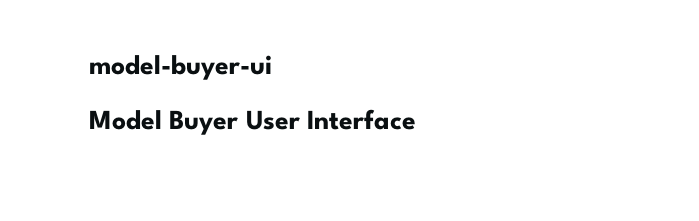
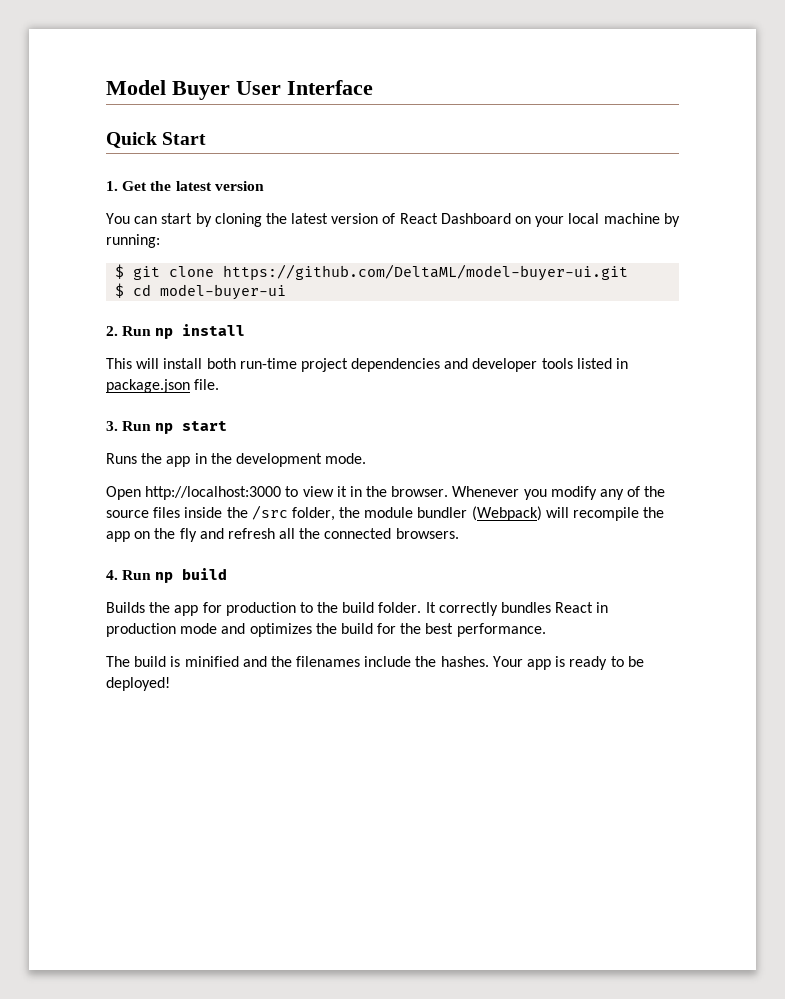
- model-buyer-ui
+ Quick Start
+ 1. Get the latest version
+ You can start by cloning the latest version of React Dashboard on your local machine by running:
+ $ git clone https://github.com/DeltaML/model-buyer-ui.git
+ $ cd model-buyer-ui
+ 2. Run np install
+ This will install both run-time project dependencies and developer tools listed in package.json file.
+ 3. Run np start
+ Runs the app in the development mode.
+ Open http://localhost:3000 to view it in the browser. Whenever you modify any of the source files inside the /src folder, the module bundler (Webpack) will recompile the app on the fly and refresh all the connected browsers.
+ 4. Run np build
+ Builds the app for production to the build folder. It correctly bundles React in production mode and optimizes the build for the best performance.
+ The build is minified and the filenames include the hashes. Your app is ready to be deployed!

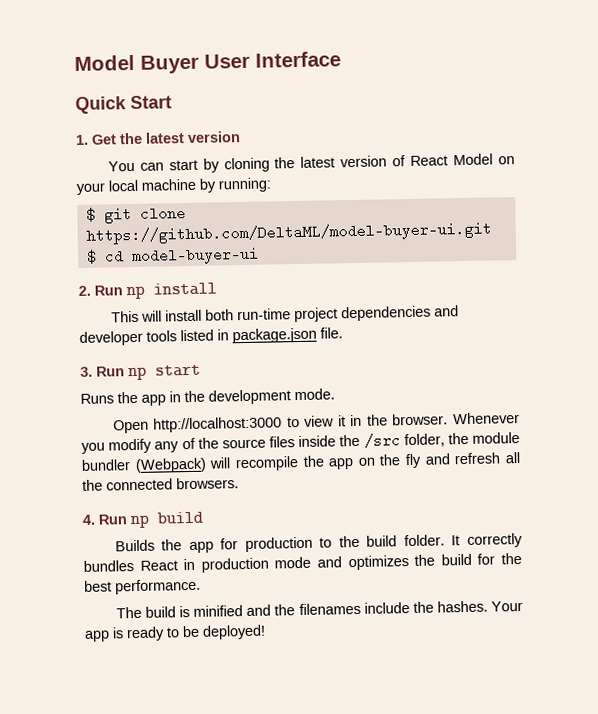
- You can start by cloning the latest version of React Dashboard on your local machine by running:
+ You can start by cloning the latest version of React Model on your local machine by running:

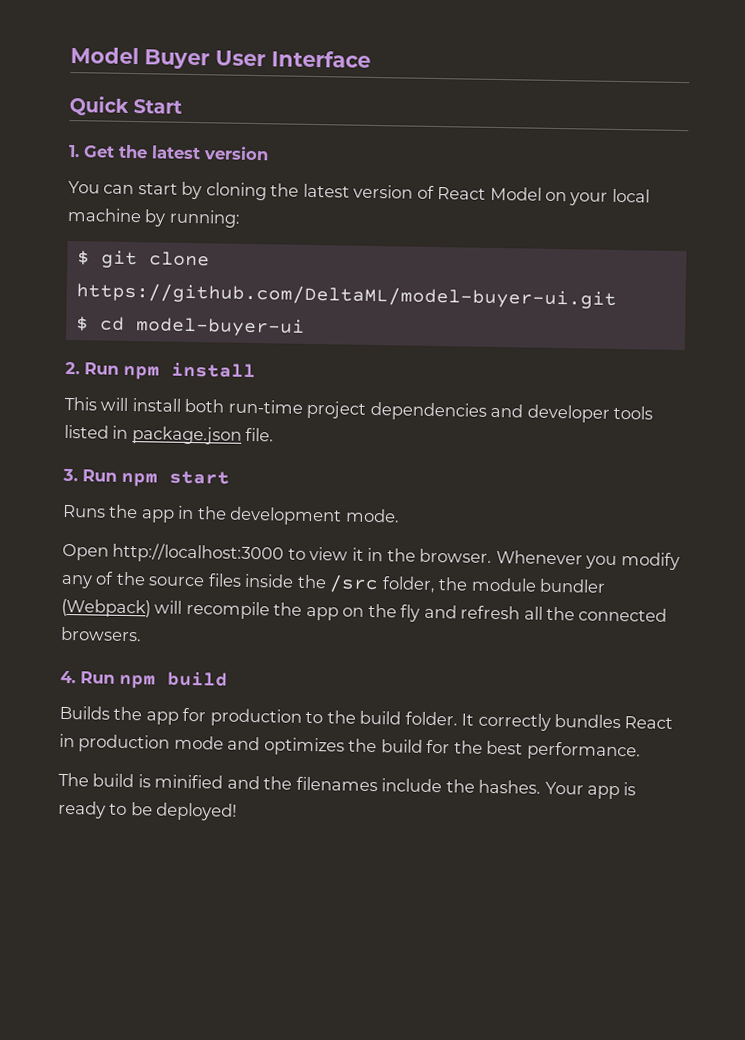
- 2. Run np install
+ 2. Run npm install
- 3. Run np start
+ 3. Run npm start
- 4. Run np build
+ 4. Run npm build

